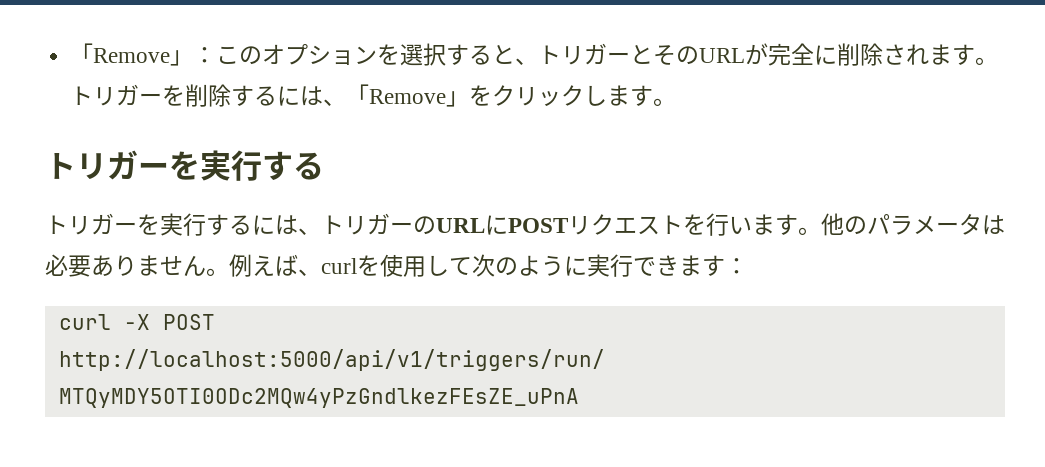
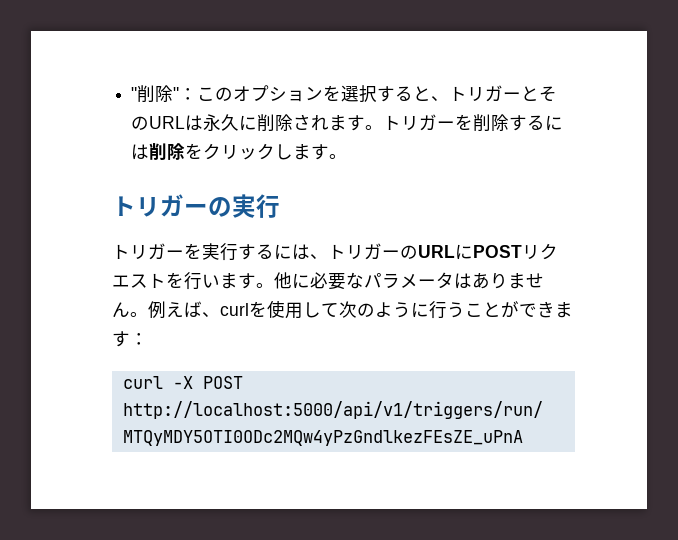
- 「Remove」：このオプションを選択すると、トリガーとそのURLが完全に削除されます。
+ "削除"：このオプションを選択すると、トリガーとそのURLは永久に削除されます。
- トリガーを削除するには、「Remove」をクリックします。
- トリガーを実行する
+ トリガーを削除するには削除をクリックします。
+ トリガーの実行
- 他のパラメータは必要ありません。
+ 他に必要なパラメータはありません。
- 例えば、curlを使用して次のように実行できます：
+ 例えば、curlを使用して次のように行うことができます：

